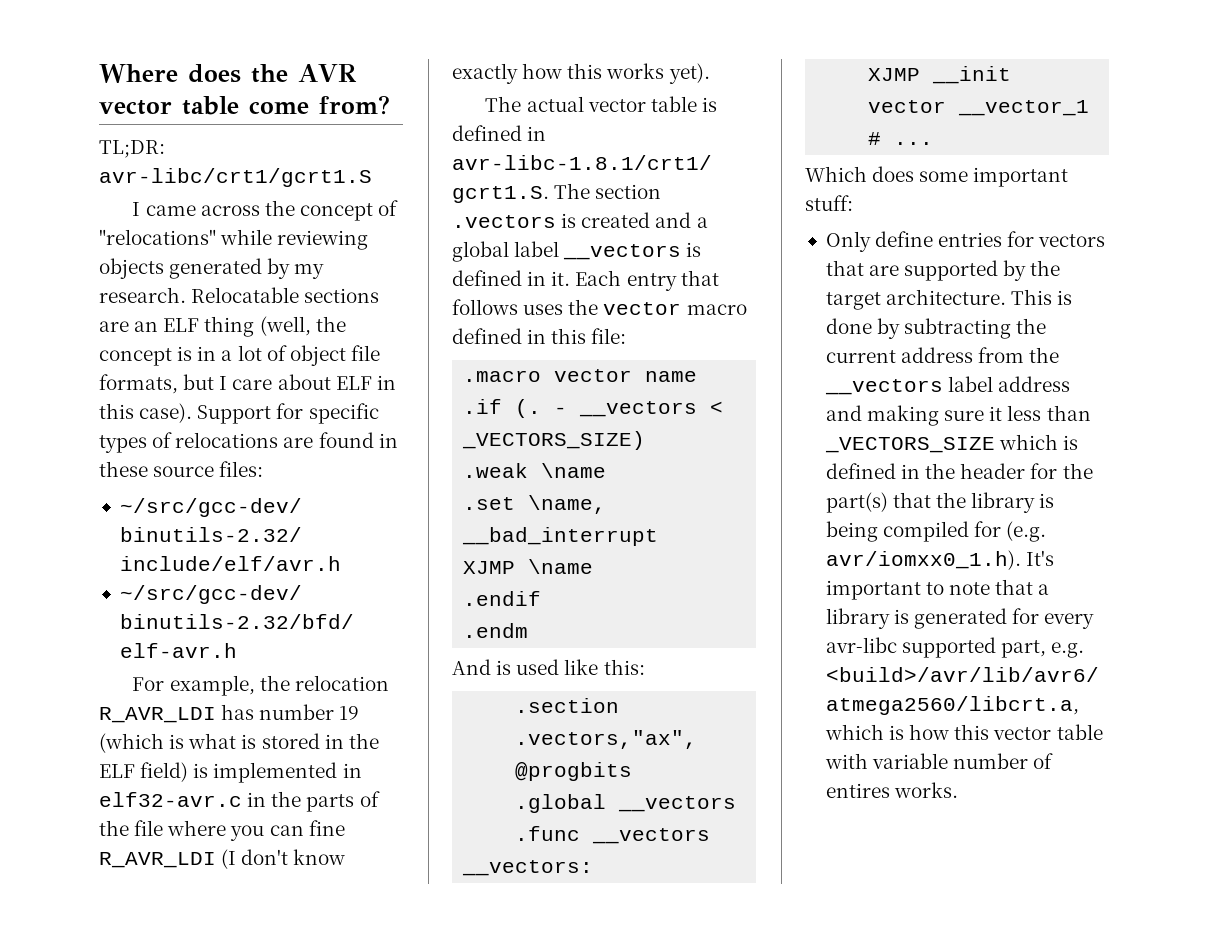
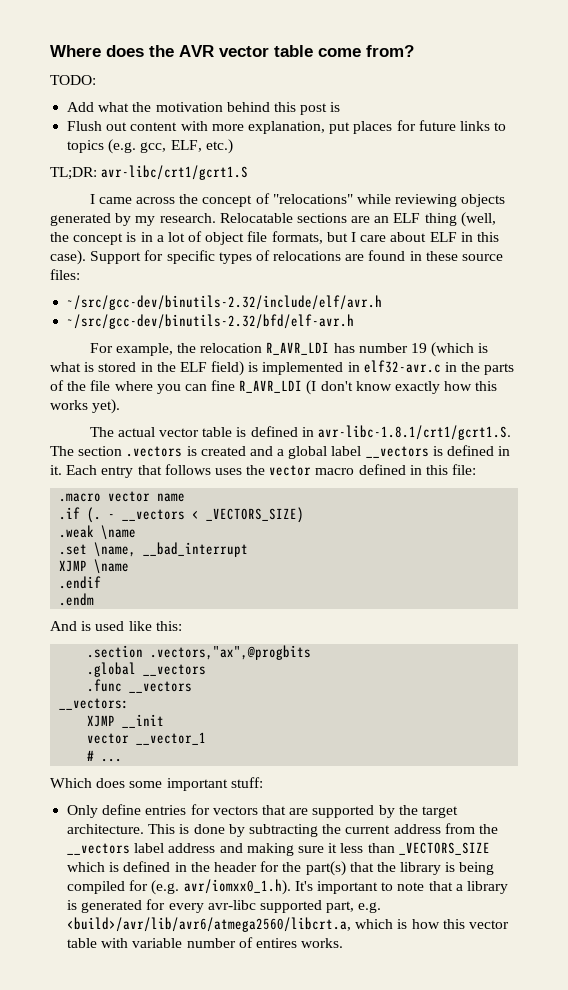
+ TODO:
+ Add what the motivation behind this post is
+ Flush out content with more explanation, put places for future links to topics (e.g. gcc, ELF, etc.)

